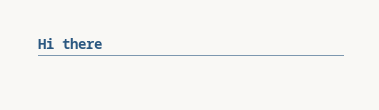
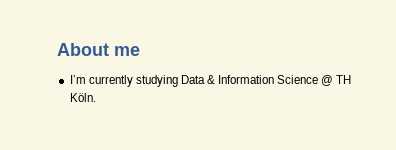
- Hi there
+ About me
+ I’m currently studying Data & Information Science @ TH Köln.

